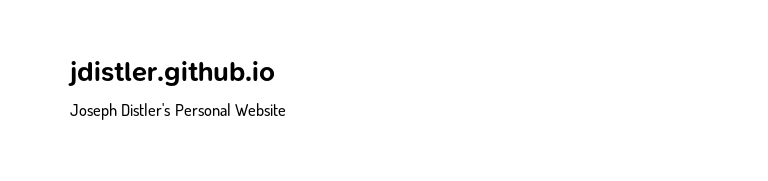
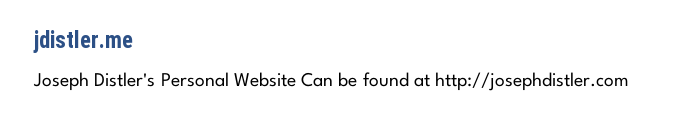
- jdistler.github.io
+ jdistler.me
- Joseph Distler's Personal Website
+ Joseph Distler's Personal Website Can be found at http://josephdistler.com

